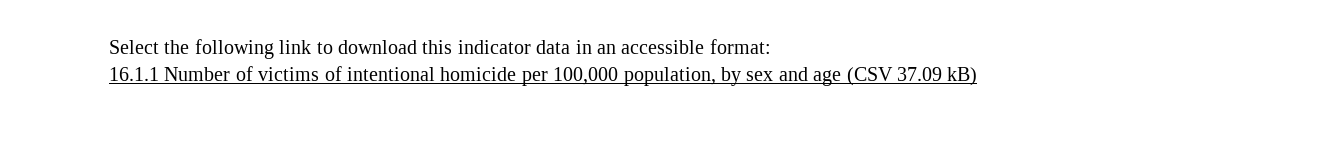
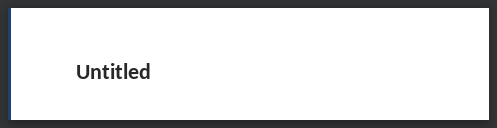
- Select the following link to download this indicator data in an accessible format:
- 16.1.1 Number of victims of intentional homicide per 100,000 population, by sex and age (CSV 37.09 kB)
+ Untitled

